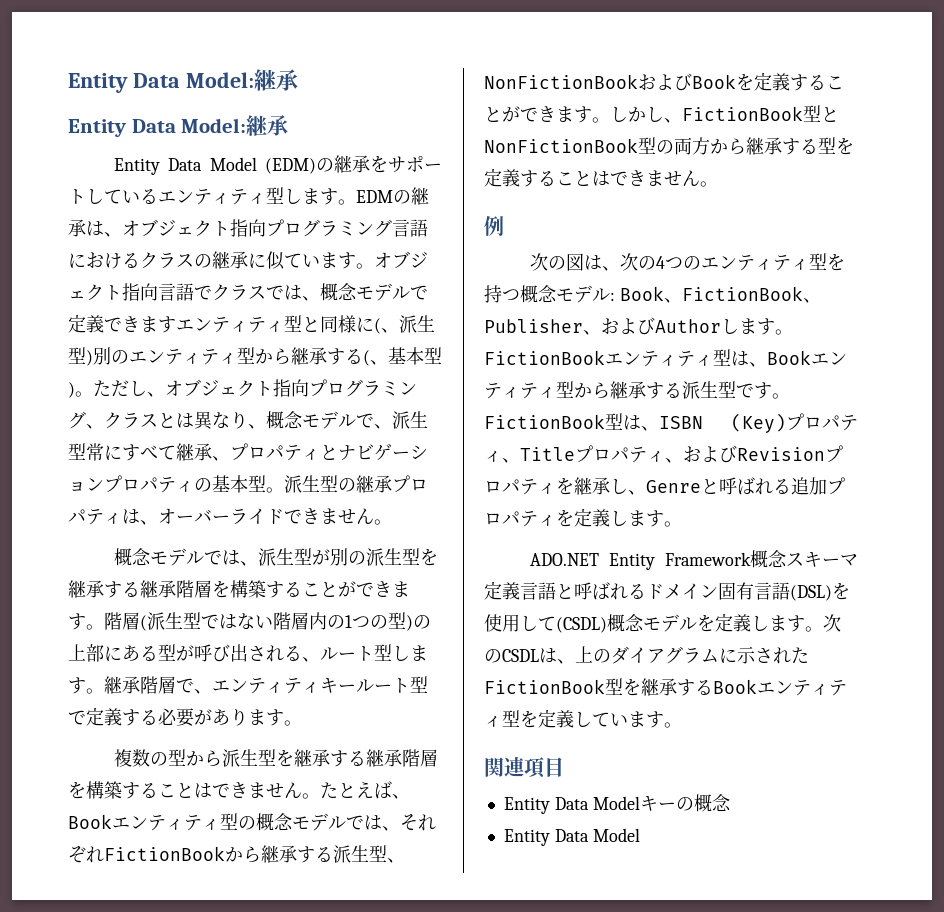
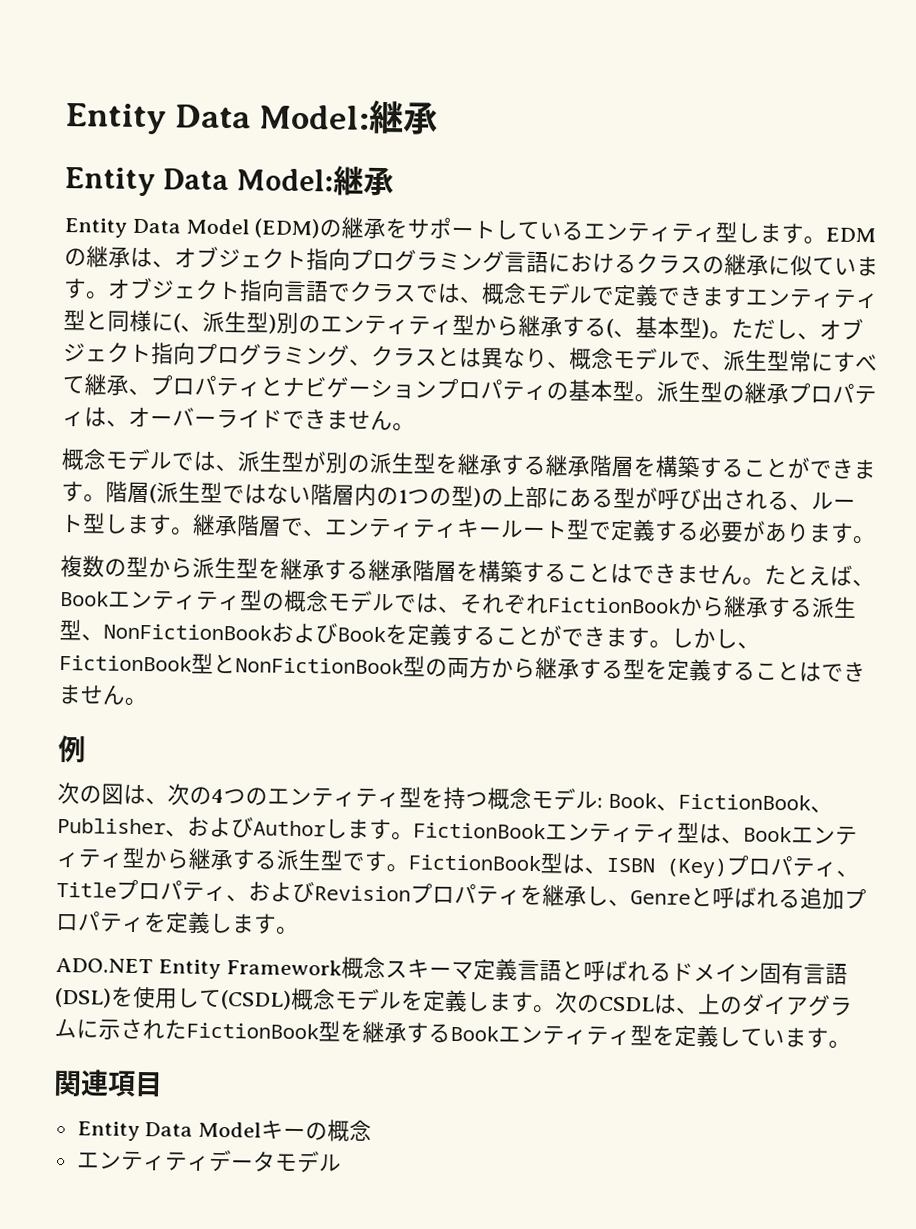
  Entity Data Modelキーの概念
- Entity Data Model
+ エンティティデータモデル

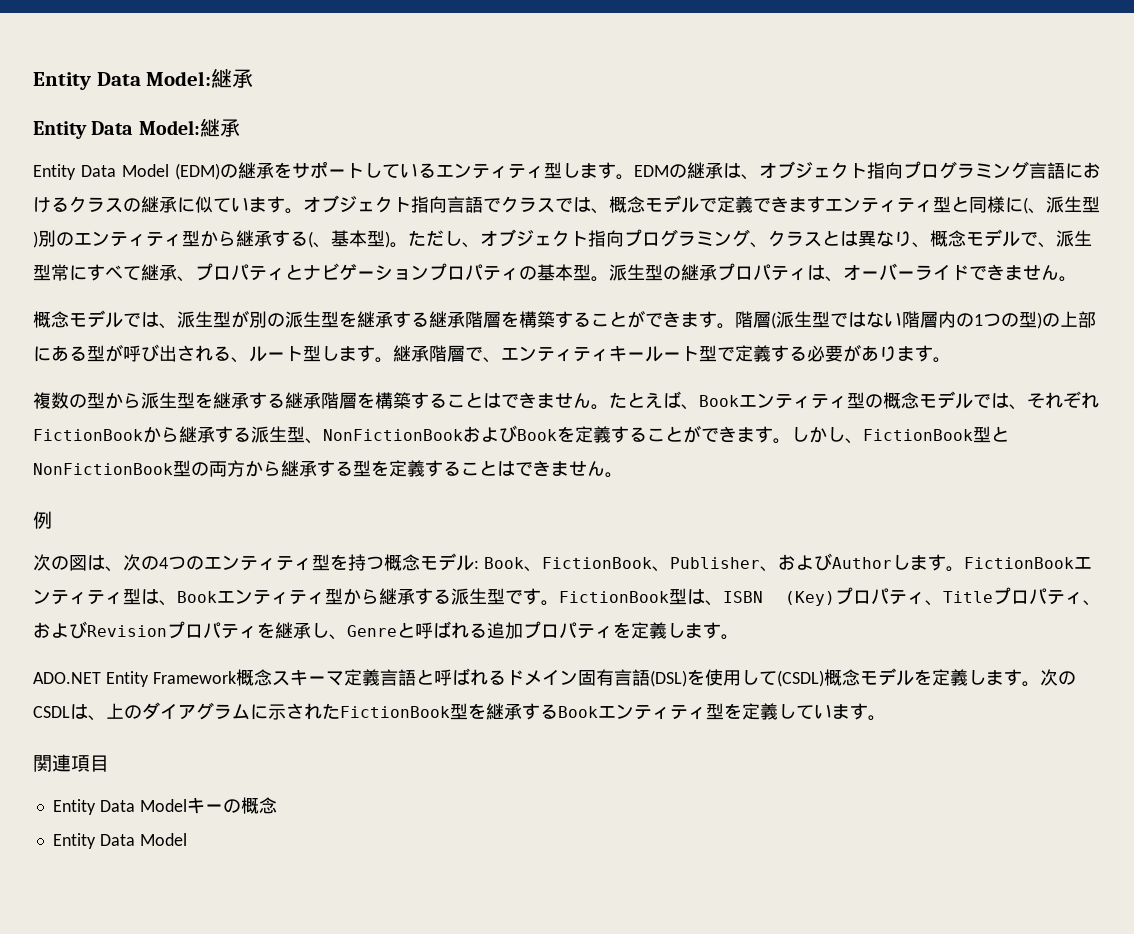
  Entity Data Modelキーの概念
- エンティティデータモデル
+ Entity Data Model

